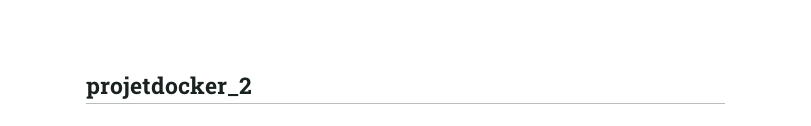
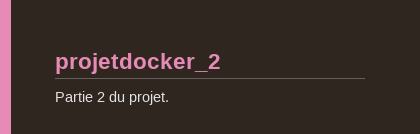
+ Partie 2 du projet.

